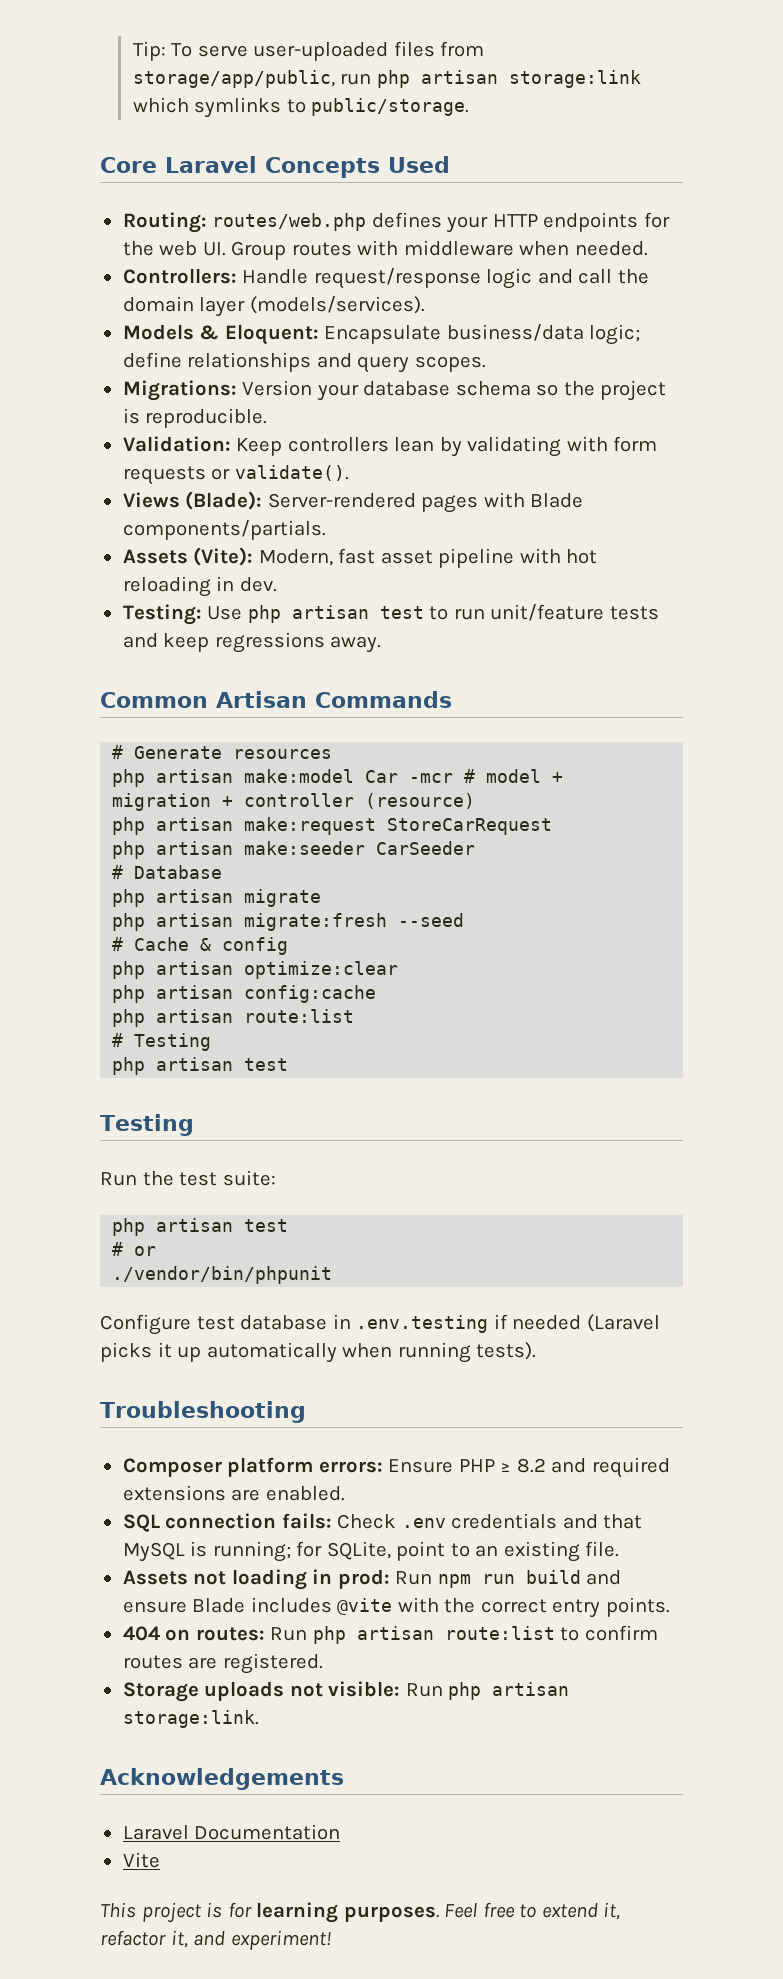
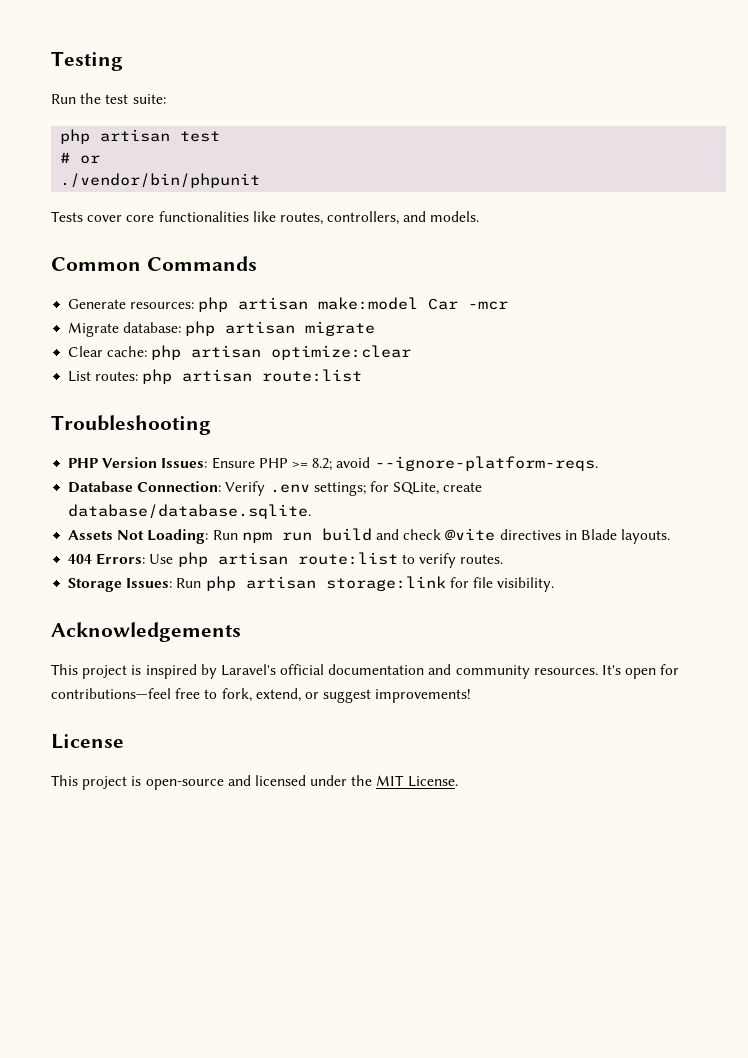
- Tip: To serve user-uploaded files from storage/app/public, run php artisan storage:link which symlinks to public/storage.
- Core Laravel Concepts Used
- Routing: routes/web.php defines your HTTP endpoints for the web UI. Group routes with middleware when needed.
- Controllers: Handle request/response logic and call the domain layer (models/services).
- Models & Eloquent: Encapsulate business/data logic; define relationships and query scopes.
- Migrations: Version your database schema so the project is reproducible.
- Validation: Keep controllers lean by validating with form requests or validate().
- Views (Blade): Server-rendered pages with Blade components/partials.
- Assets (Vite): Modern, fast asset pipeline with hot reloading in dev.
- Testing: Use php artisan test to run unit/feature tests and keep regressions away.
- Common Artisan Commands
- # Generate resources
- php artisan make:model Car -mcr # model + migration + controller (resource)
- php artisan make:request StoreCarRequest
- php artisan make:seeder CarSeeder
- # Database
- php artisan migrate
- php artisan migrate:fresh --seed
- # Cache & config
- php artisan optimize:clear
- php artisan config:cache
- php artisan route:list
- # Testing
- php artisan test
- Configure test database in .env.testing if needed (Laravel picks it up automatically when running tests).
+ Tests cover core functionalities like routes, controllers, and models.
+ Common Commands
+ Generate resources: php artisan make:model Car -mcr
+ Migrate database: php artisan migrate
+ Clear cache: php artisan optimize:clear
+ List routes: php artisan route:list
  Troubleshooting
- Composer platform errors: Ensure PHP ≥ 8.2 and required extensions are enabled.
- SQL connection fails: Check .env credentials and that MySQL is running; for SQLite, point to an existing file.
- Assets not loading in prod: Run npm run build and ensure Blade includes @vite with the correct entry points.
- 404 on routes: Run php artisan route:list to confirm routes are registered.
- Storage uploads not visible: Run php artisan storage:link.
+ PHP Version Issues: Ensure PHP >= 8.2; avoid --ignore-platform-reqs.
+ Database Connection: Verify .env settings; for SQLite, create database/database.sqlite.
+ Assets Not Loading: Run npm run build and check @vite directives in Blade layouts.
+ 404 Errors: Use php artisan route:list to verify routes.
+ Storage Issues: Run php artisan storage:link for file visibility.
  Acknowledgements
- Laravel Documentation
- Vite
- This project is for learning purposes. Feel free to extend it, refactor it, and experiment!
+ This project is inspired by Laravel's official documentation and community resources. It's open for contributions—feel free to fork, extend, or suggest improvements!
+ License
+ This project is open-source and licensed under the MIT License.

